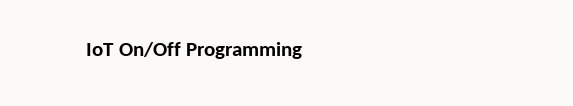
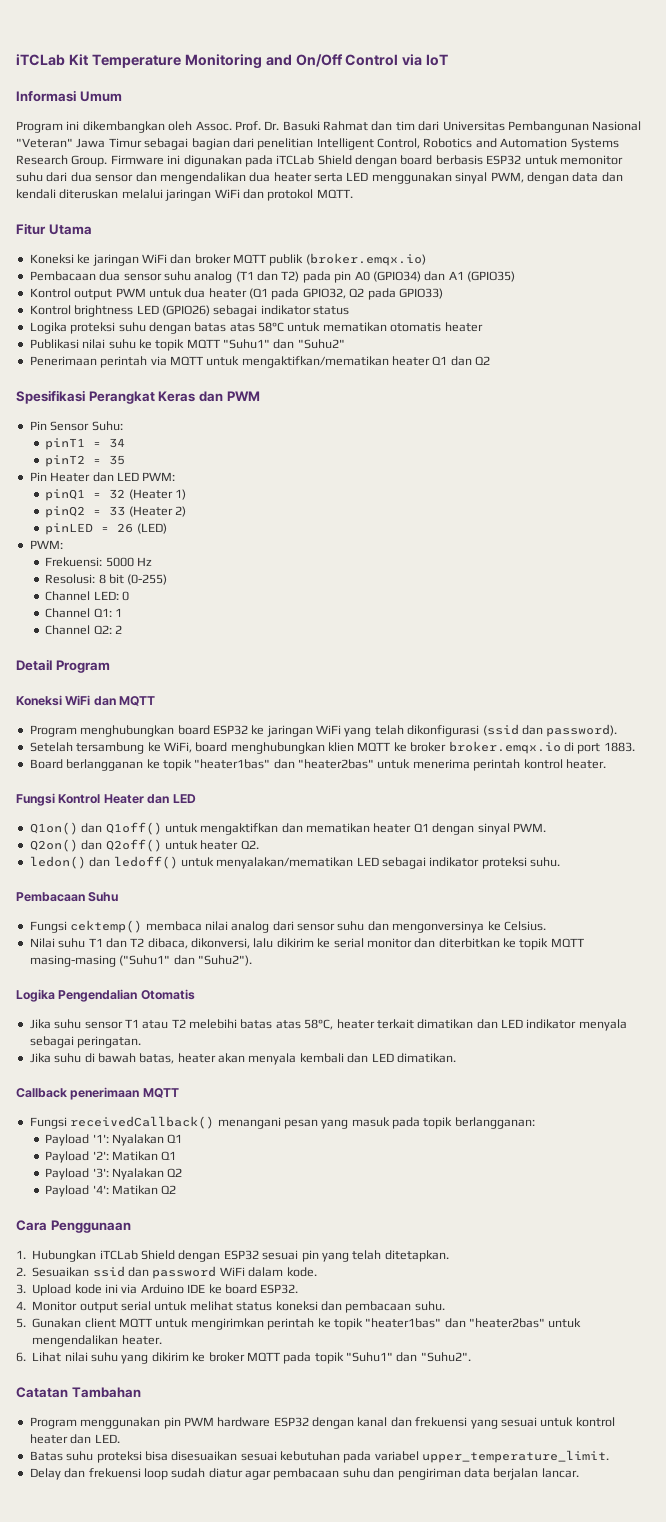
- IoT On/Off Programming
+ iTCLab Kit Temperature Monitoring and On/Off Control via IoT
+ Informasi Umum
+ Program ini dikembangkan oleh Assoc. Prof. Dr. Basuki Rahmat dan tim dari Universitas Pembangunan Nasional "Veteran" Jawa Timur sebagai bagian dari penelitian Intelligent Control, Robotics and Automation Systems Research Group. Firmware ini digunakan pada iTCLab Shield dengan board berbasis ESP32 untuk memonitor suhu dari dua sensor dan mengendalikan dua heater serta LED menggunakan sinyal PWM, dengan data dan kendali diteruskan melalui jaringan WiFi dan protokol MQTT.
+ Fitur Utama
+ Koneksi ke jaringan WiFi dan broker MQTT publik (broker.emqx.io)
+ Pembacaan dua sensor suhu analog (T1 dan T2) pada pin A0 (GPIO34) dan A1 (GPIO35)
+ Kontrol output PWM untuk dua heater (Q1 pada GPIO32, Q2 pada GPIO33)
+ Kontrol brightness LED (GPIO26) sebagai indikator status
+ Logika proteksi suhu dengan batas atas 58°C untuk mematikan otomatis heater
+ Publikasi nilai suhu ke topik MQTT "Suhu1" dan "Suhu2"
+ Penerimaan perintah via MQTT untuk mengaktifkan/mematikan heater Q1 dan Q2
+ Spesifikasi Perangkat Keras dan PWM
+ Pin Sensor Suhu:
+ pinT1 = 34
+ pinT2 = 35
+ Pin Heater dan LED PWM:
+ pinQ1 = 32 (Heater 1)
+ pinQ2 = 33 (Heater 2)
+ pinLED = 26 (LED)
+ PWM:
+ Frekuensi: 5000 Hz
+ Resolusi: 8 bit (0-255)
+ Channel LED: 0
+ Channel Q1: 1
+ Channel Q2: 2
+ Detail Program
+ Koneksi WiFi dan MQTT
+ Program menghubungkan board ESP32 ke jaringan WiFi yang telah dikonfigurasi (ssid dan password).
+ Setelah tersambung ke WiFi, board menghubungkan klien MQTT ke broker broker.emqx.io di port 1883.
+ Board berlangganan ke topik "heater1bas" dan "heater2bas" untuk menerima perintah kontrol heater.
+ Fungsi Kontrol Heater dan LED
+ Q1on() dan Q1off() untuk mengaktifkan dan mematikan heater Q1 dengan sinyal PWM.
+ Q2on() dan Q2off() untuk heater Q2.
+ ledon() dan ledoff() untuk menyalakan/mematikan LED sebagai indikator proteksi suhu.
+ Pembacaan Suhu
+ Fungsi cektemp() membaca nilai analog dari sensor suhu dan mengonversinya ke Celsius.
+ Nilai suhu T1 dan T2 dibaca, dikonversi, lalu dikirim ke serial monitor dan diterbitkan ke topik MQTT masing-masing ("Suhu1" dan "Suhu2").
+ Logika Pengendalian Otomatis
+ Jika suhu sensor T1 atau T2 melebihi batas atas 58°C, heater terkait dimatikan dan LED indikator menyala sebagai peringatan.
+ Jika suhu di bawah batas, heater akan menyala kembali dan LED dimatikan.
+ Callback penerimaan MQTT
+ Fungsi receivedCallback() menangani pesan yang masuk pada topik berlangganan:
+ Payload '1': Nyalakan Q1
+ Payload '2': Matikan Q1
+ Payload '3': Nyalakan Q2
+ Payload '4': Matikan Q2
+ Cara Penggunaan
+ 1. Hubungkan iTCLab Shield dengan ESP32 sesuai pin yang telah ditetapkan.
+ 2. Sesuaikan ssid dan password WiFi dalam kode.
+ 3. Upload kode ini via Arduino IDE ke board ESP32.
+ 4. Monitor output serial untuk melihat status koneksi dan pembacaan suhu.
+ 5. Gunakan client MQTT untuk mengirimkan perintah ke topik "heater1bas" dan "heater2bas" untuk mengendalikan heater.
+ 6. Lihat nilai suhu yang dikirim ke broker MQTT pada topik "Suhu1" dan "Suhu2".
+ Catatan Tambahan
+ Program menggunakan pin PWM hardware ESP32 dengan kanal dan frekuensi yang sesuai untuk kontrol heater dan LED.
+ Batas suhu proteksi bisa disesuaikan sesuai kebutuhan pada variabel upper_temperature_limit.
+ Delay dan frekuensi loop sudah diatur agar pembacaan suhu dan pengiriman data berjalan lancar.

